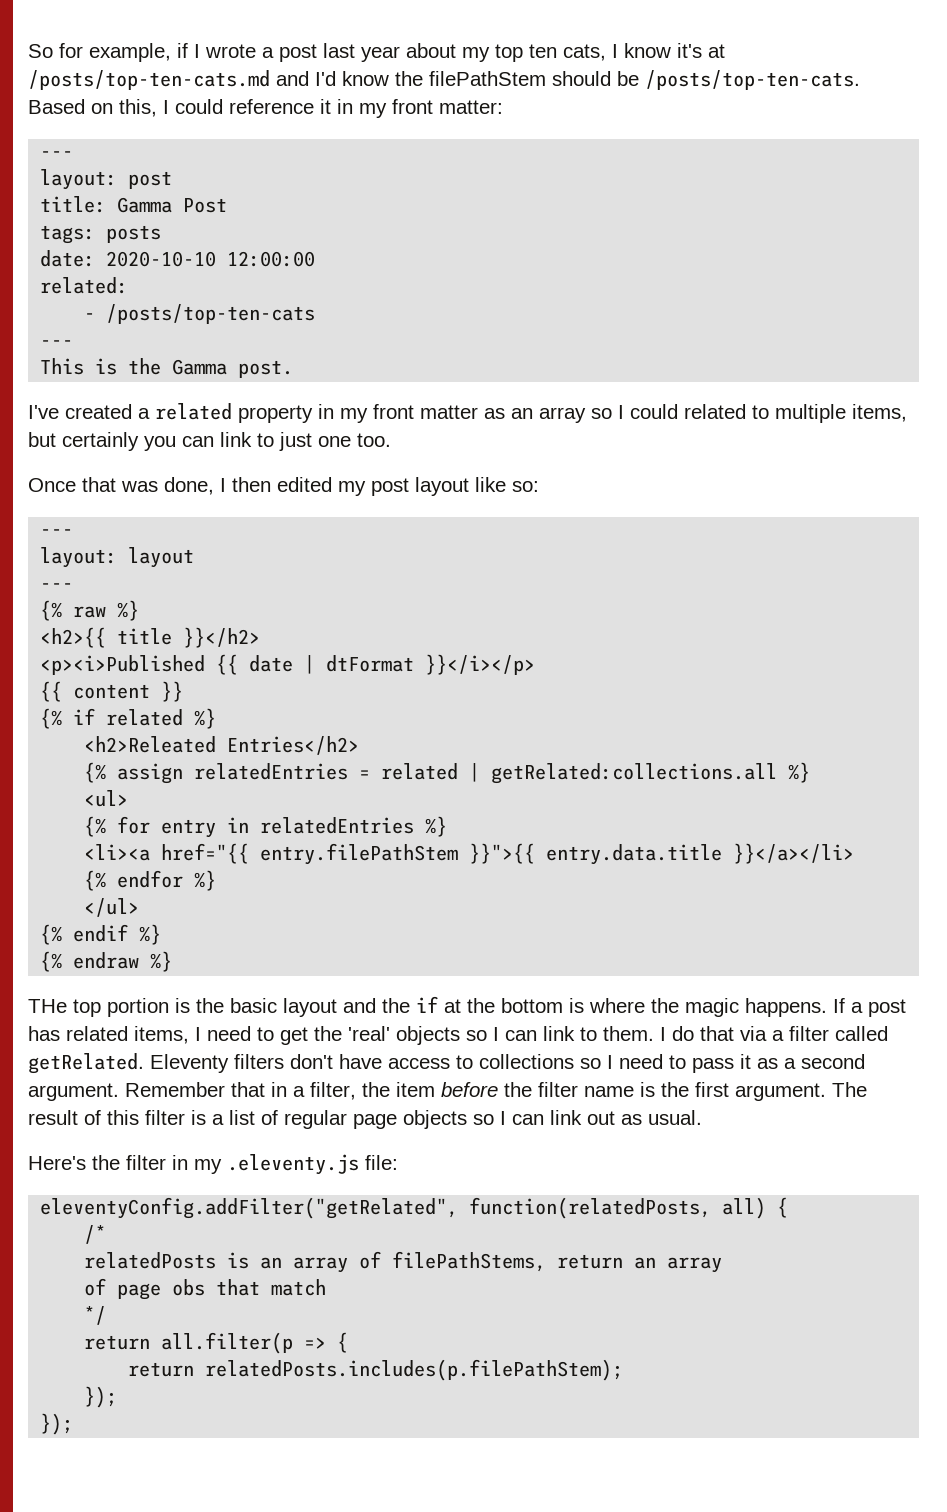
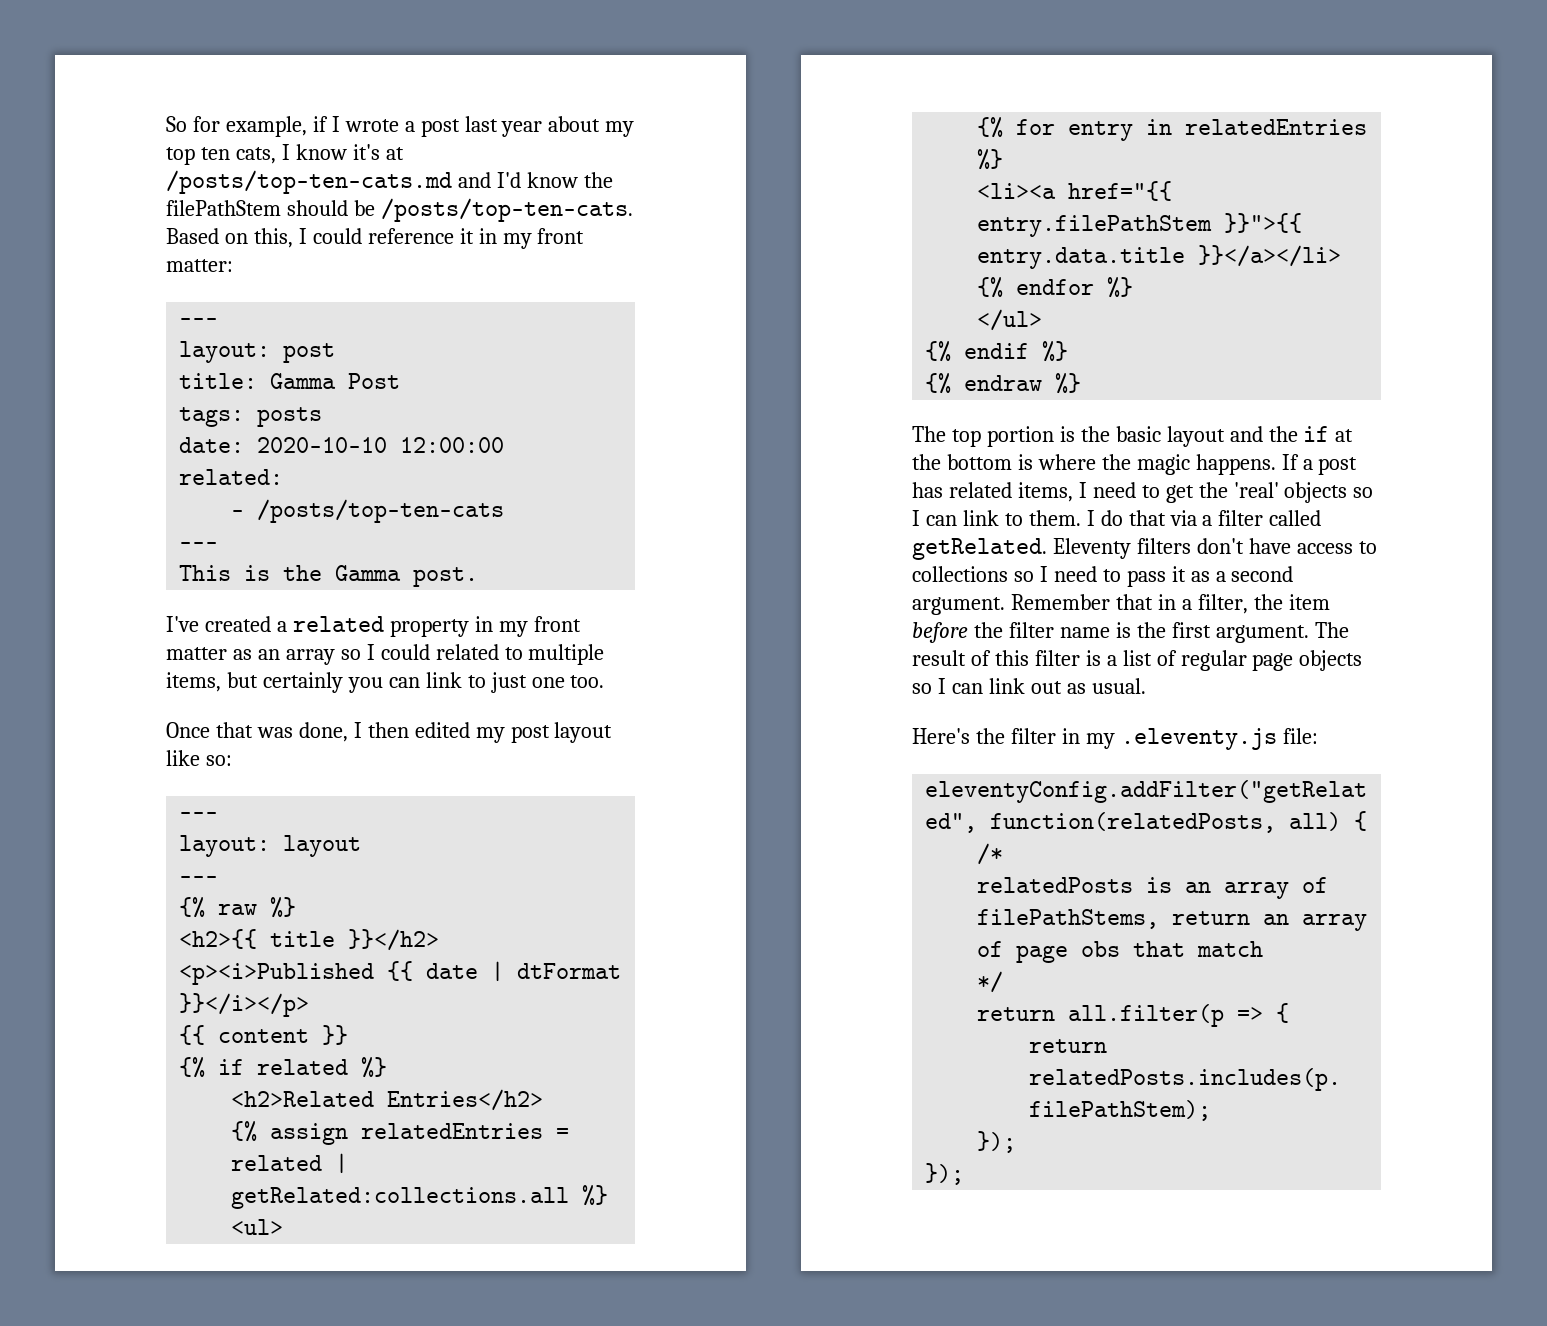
- <h2>Releated Entries</h2>
+ <h2>Related Entries</h2>
- THe top portion is the basic layout and the if at the bottom is where the magic happens.
+ The top portion is the basic layout and the if at the bottom is where the magic happens.

